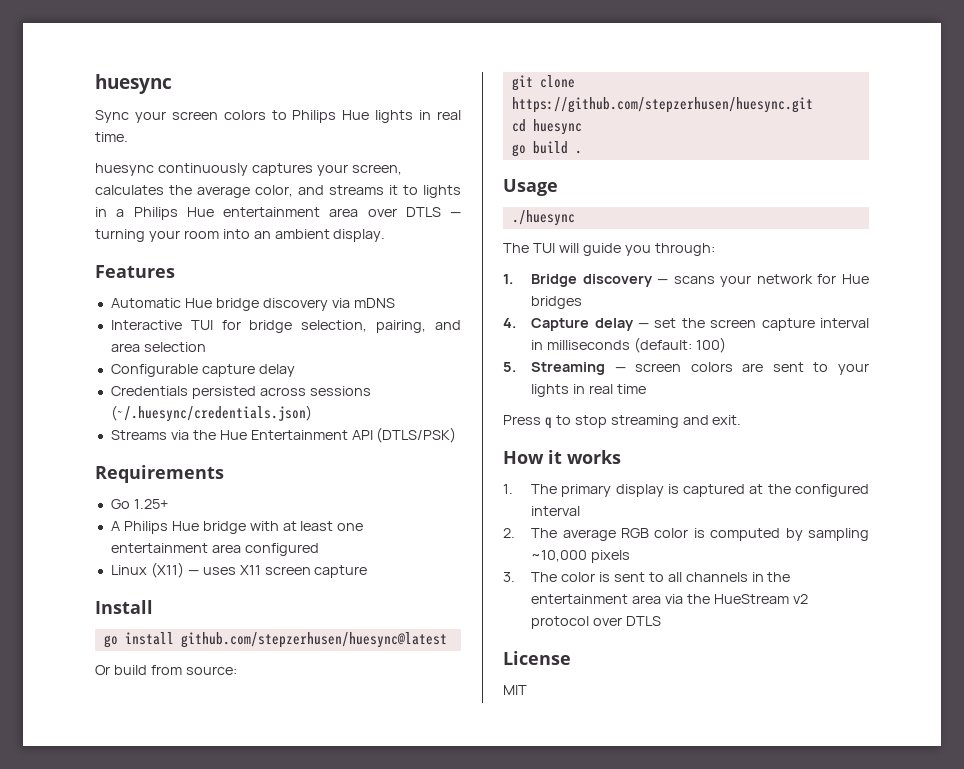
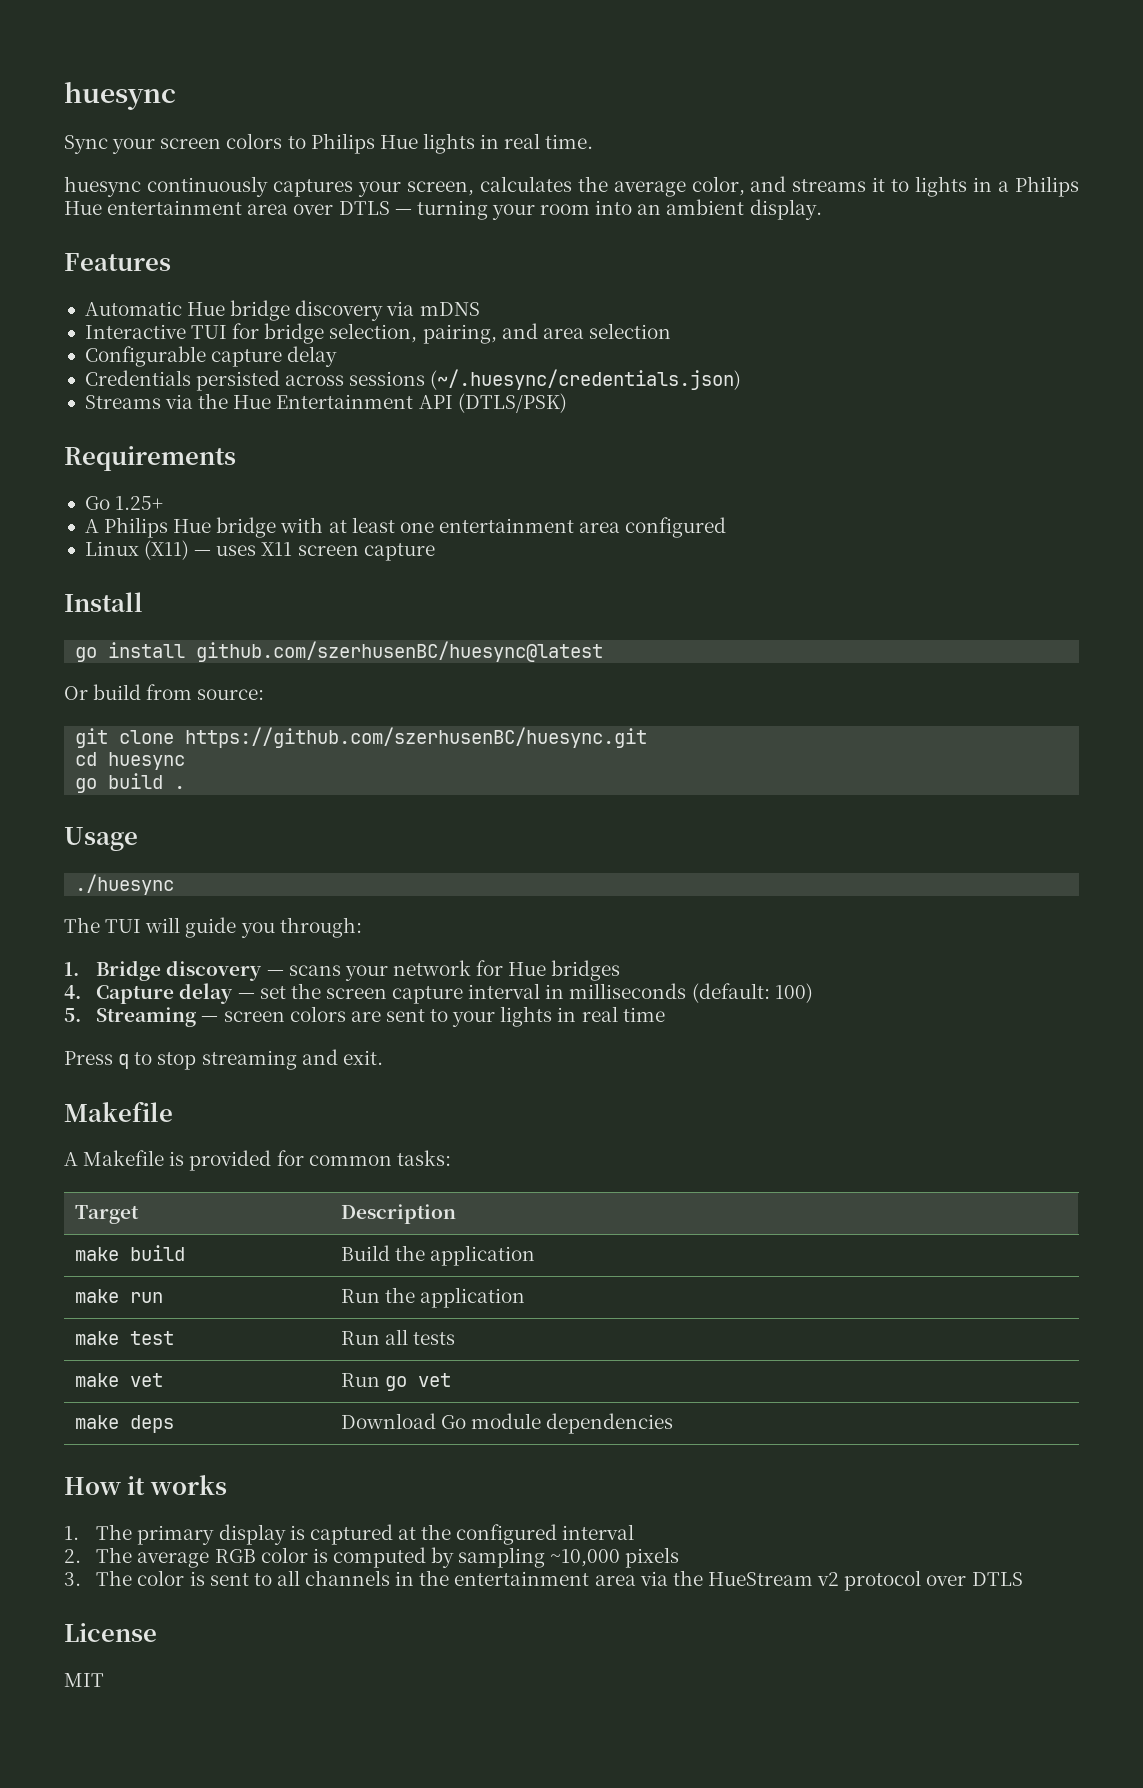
- go install github.com/stepzerhusen/huesync@latest
+ go install github.com/szerhusenBC/huesync@latest
- git clone https://github.com/stepzerhusen/huesync.git
+ git clone https://github.com/szerhusenBC/huesync.git
  Press q to stop streaming and exit.
+ Makefile
+ A Makefile is provided for common tasks:
+ Target | Description
+ make build | Build the application
+ make run | Run the application
+ make test | Run all tests
+ make vet | Run go vet
+ make deps | Download Go module dependencies

